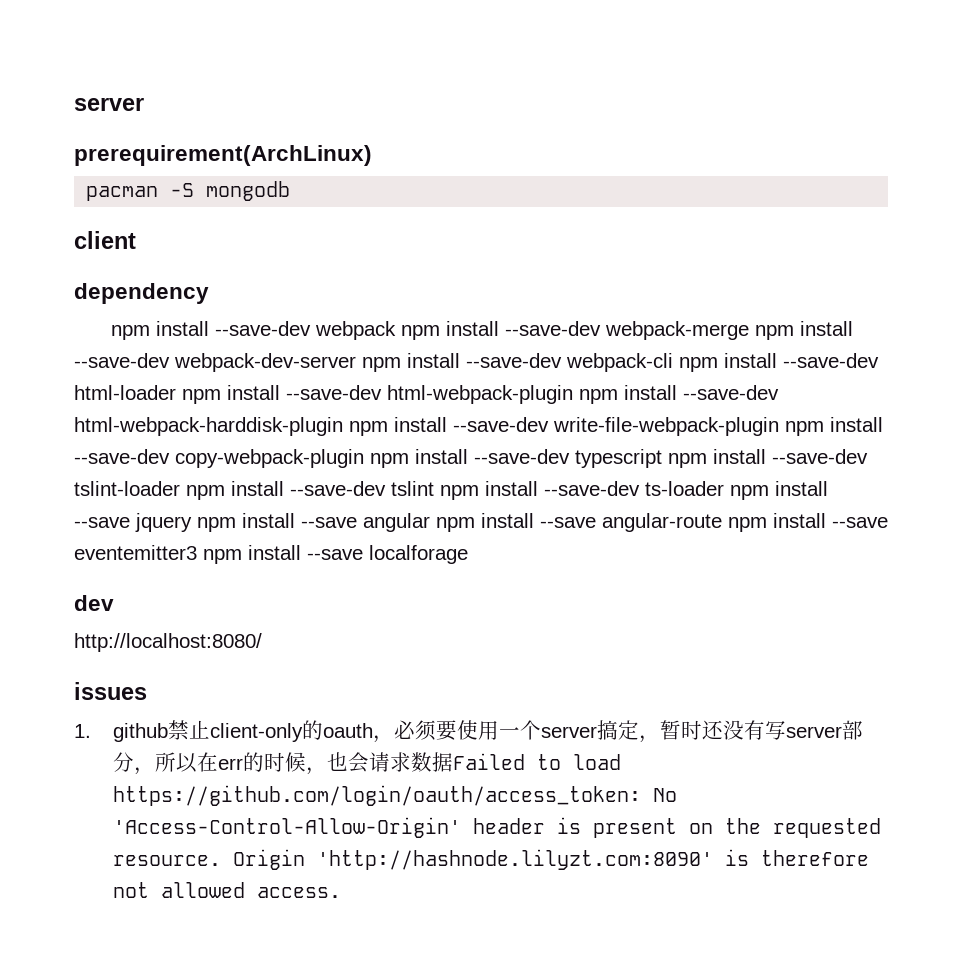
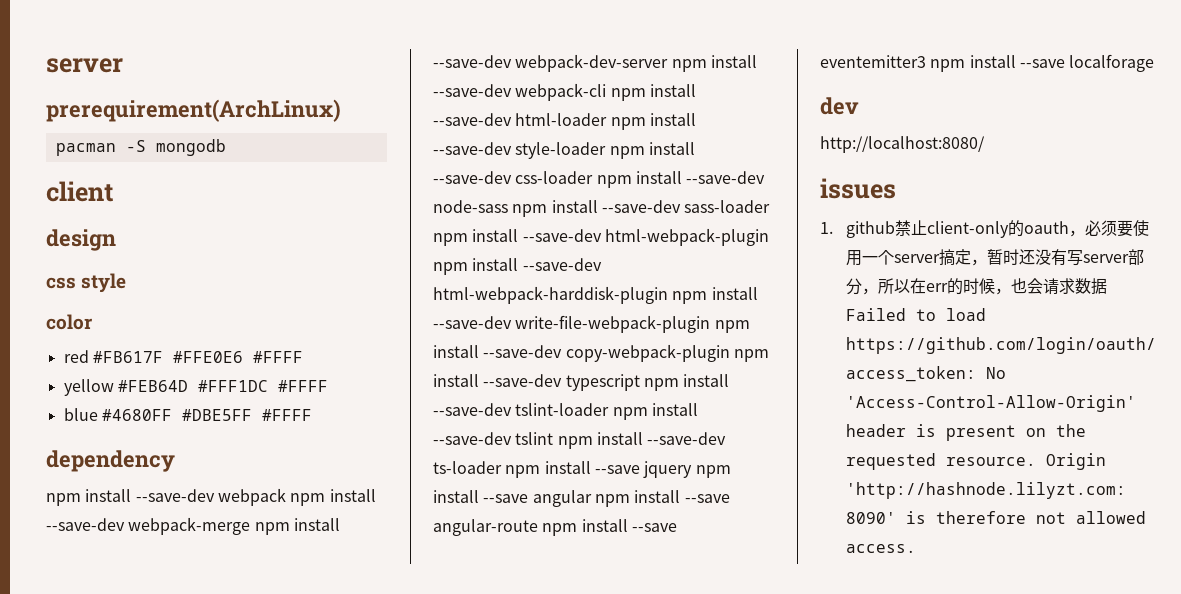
+ design
+ css style
+ color
+ red #FB617F #FFE0E6 #FFFF
+ yellow #FEB64D #FFF1DC #FFFF
+ blue #4680FF #DBE5FF #FFFF
- npm install --save-dev webpack npm install --save-dev webpack-merge npm install --save-dev webpack-dev-server npm install --save-dev webpack-cli npm install --save-dev html-loader npm install --save-dev html-webpack-plugin npm install --save-dev html-webpack-harddisk-plugin npm install --save-dev write-file-webpack-plugin npm install --save-dev copy-webpack-plugin npm install --save-dev typescript npm install --save-dev tslint-loader npm install --save-dev tslint npm install --save-dev ts-loader npm install --save jquery npm install --save angular npm install --save angular-route npm install --save eventemitter3 npm install --save localforage
+ npm install --save-dev webpack npm install --save-dev webpack-merge npm install --save-dev webpack-dev-server npm install --save-dev webpack-cli npm install --save-dev html-loader npm install --save-dev style-loader npm install --save-dev css-loader npm install --save-dev node-sass npm install --save-dev sass-loader npm install --save-dev html-webpack-plugin npm install --save-dev html-webpack-harddisk-plugin npm install --save-dev write-file-webpack-plugin npm install --save-dev copy-webpack-plugin npm install --save-dev typescript npm install --save-dev tslint-loader npm install --save-dev tslint npm install --save-dev ts-loader npm install --save jquery npm install --save angular npm install --save angular-route npm install --save eventemitter3 npm install --save localforage

